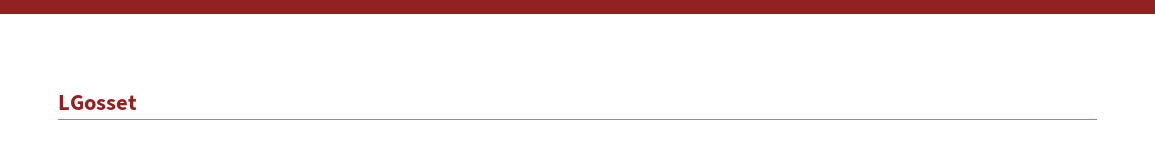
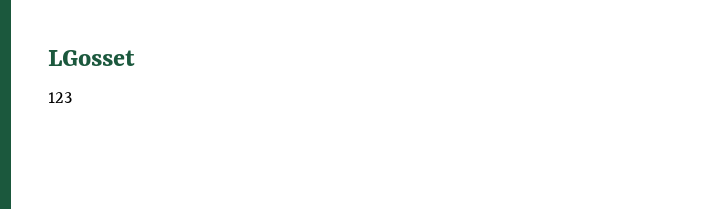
+ 123

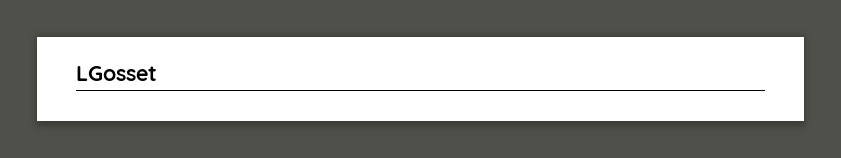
- 123

